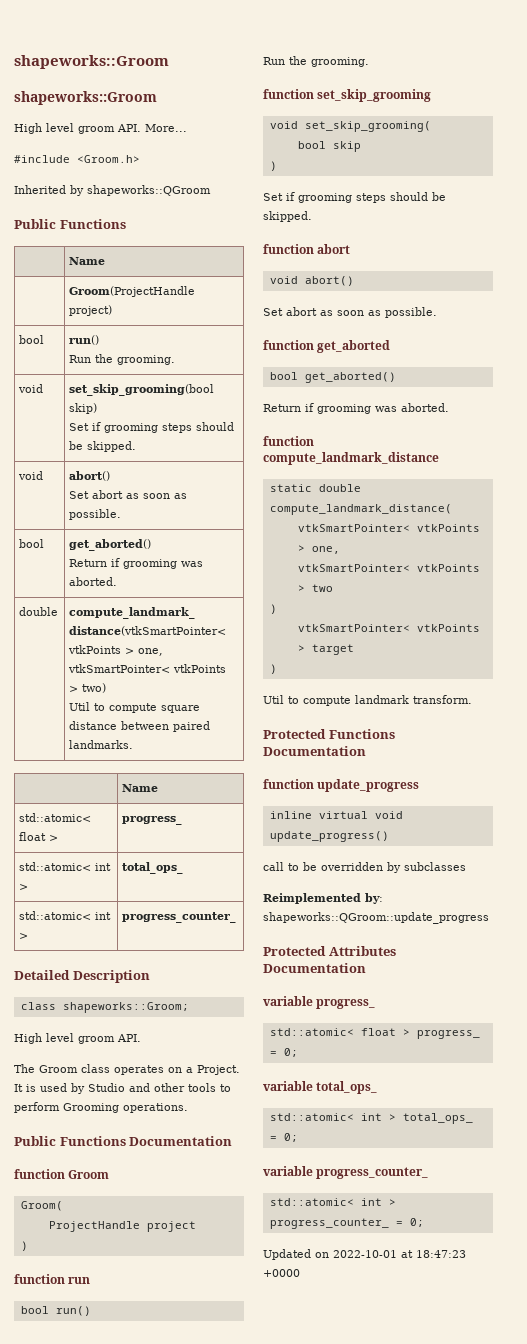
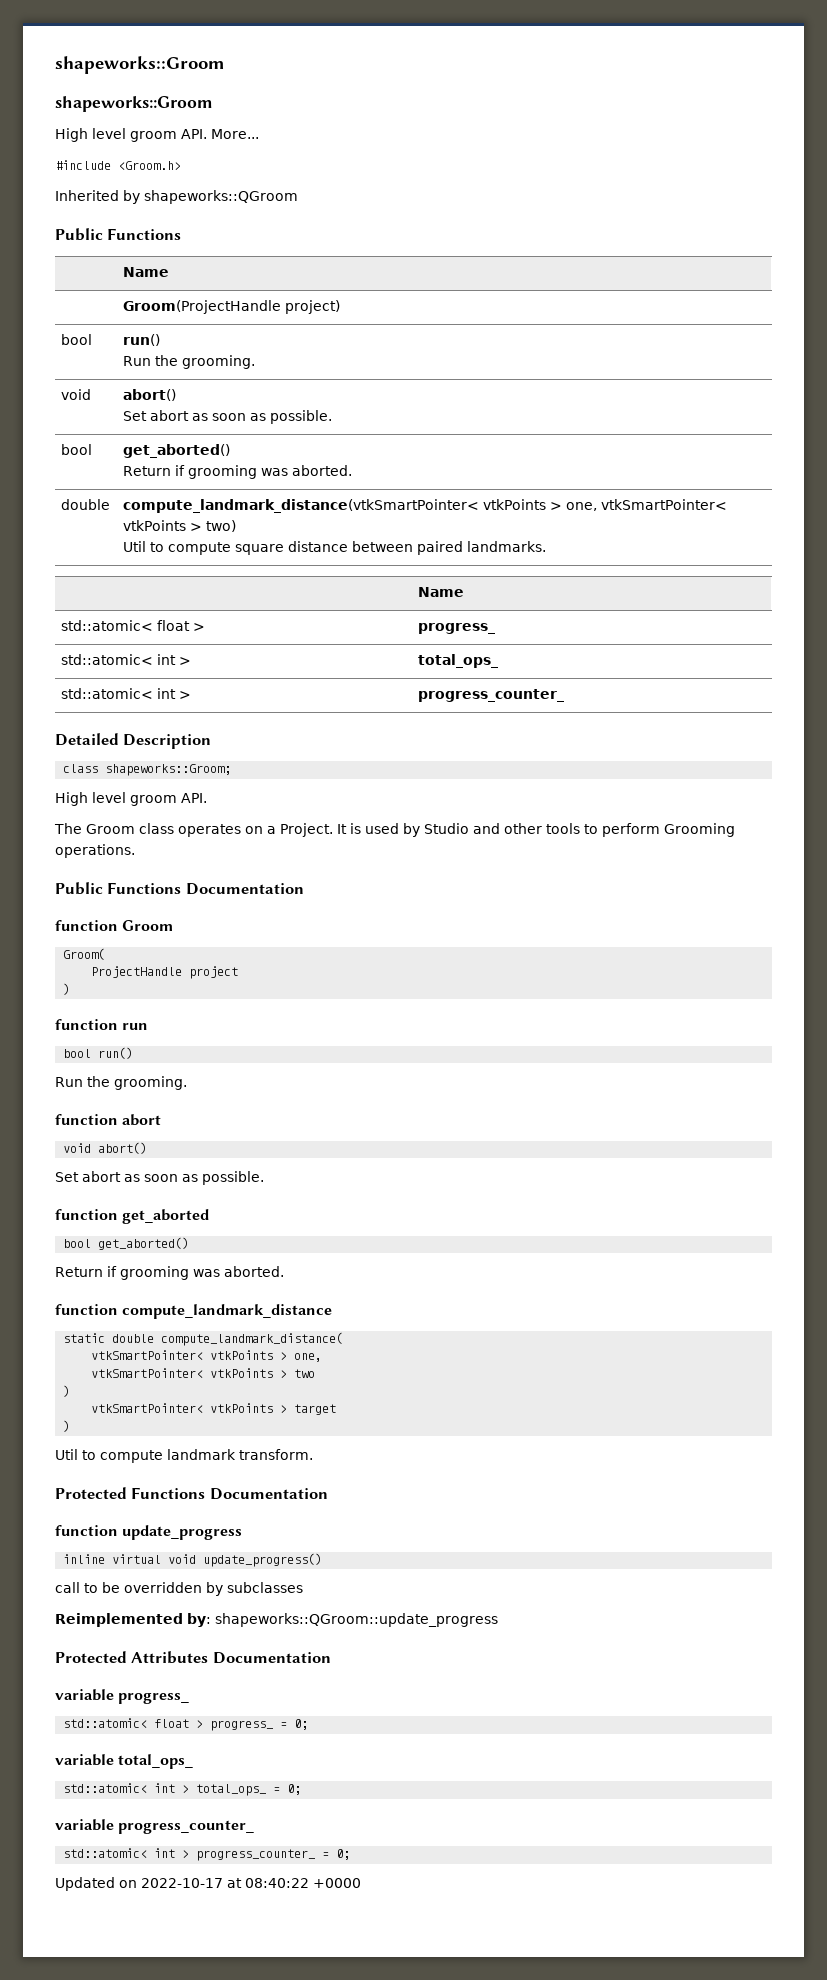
- void | set_skip_grooming(bool skip)
- Set if grooming steps should be skipped.
- function set_skip_grooming
- void set_skip_grooming(
- bool skip
- )
- Set if grooming steps should be skipped.
- Updated on 2022-10-01 at 18:47:23 +0000
+ Updated on 2022-10-17 at 08:40:22 +0000

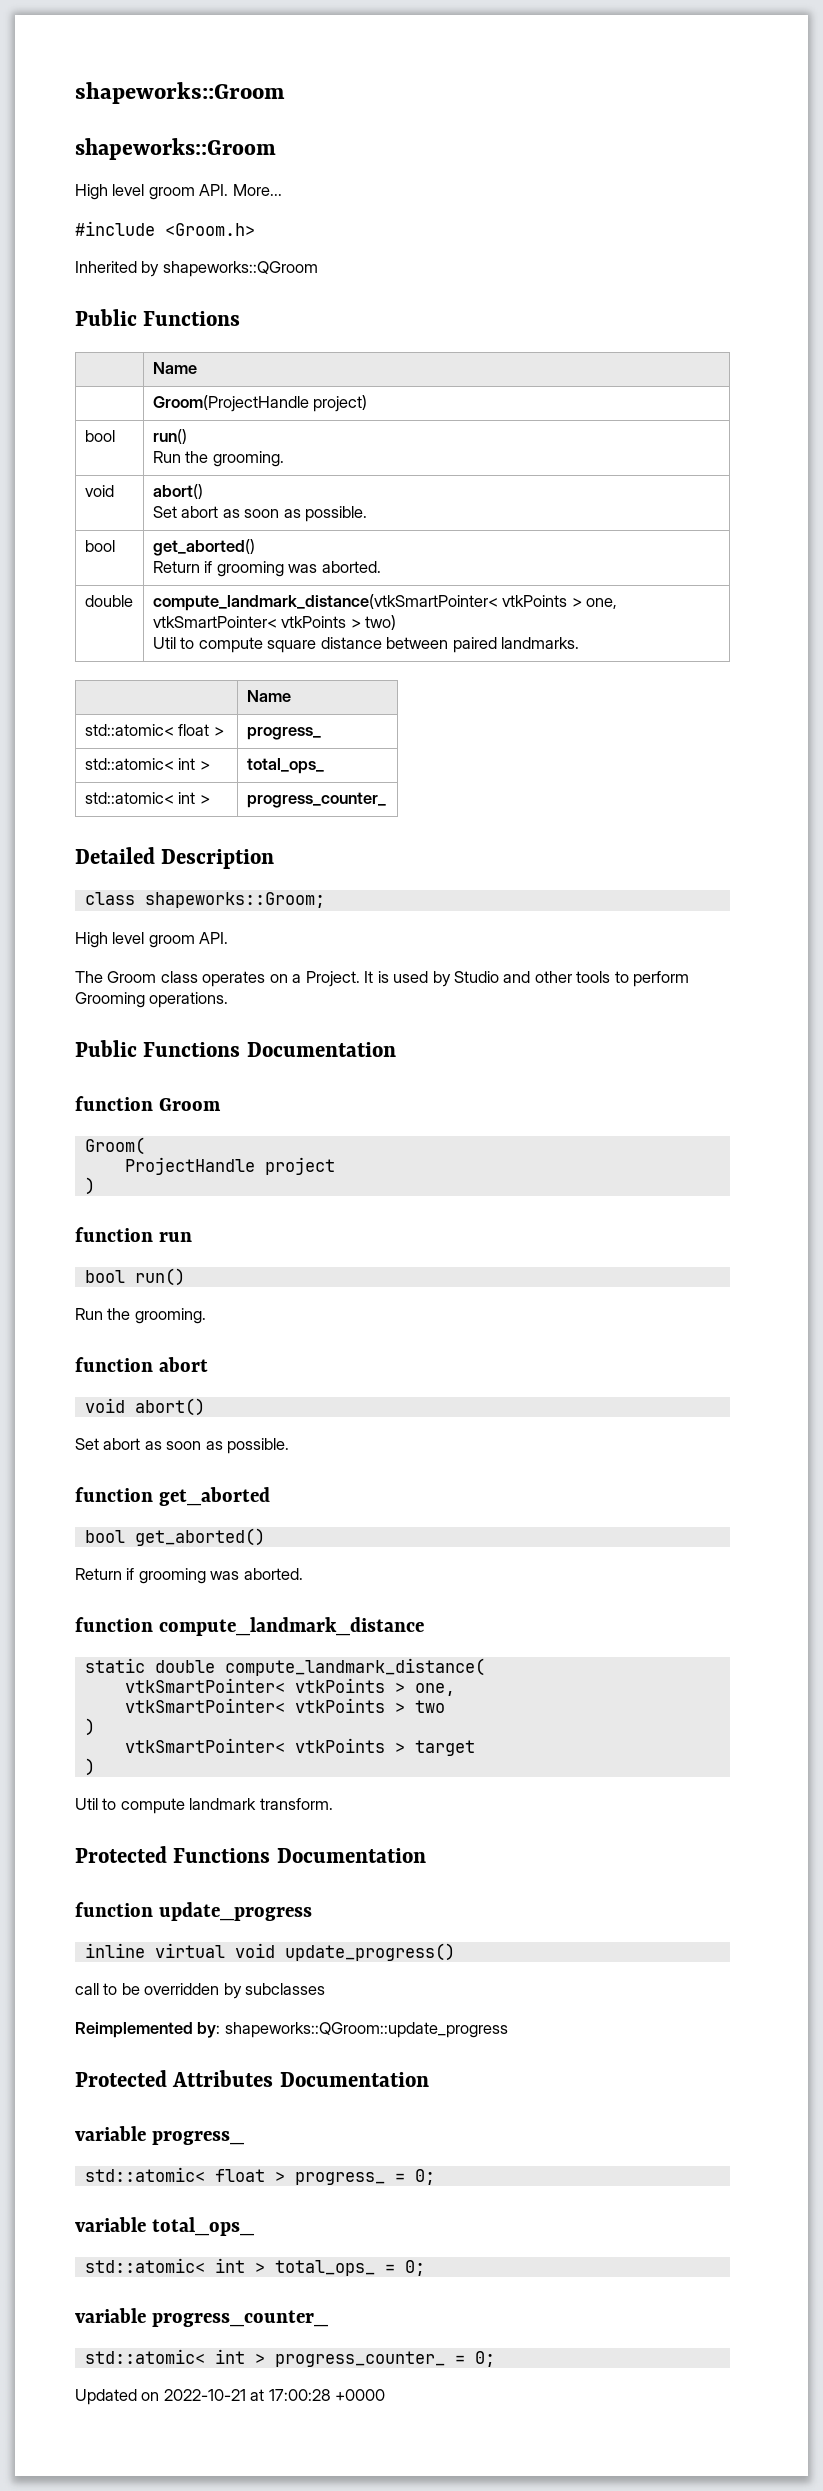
- Updated on 2022-10-17 at 08:40:22 +0000
+ Updated on 2022-10-21 at 17:00:28 +0000

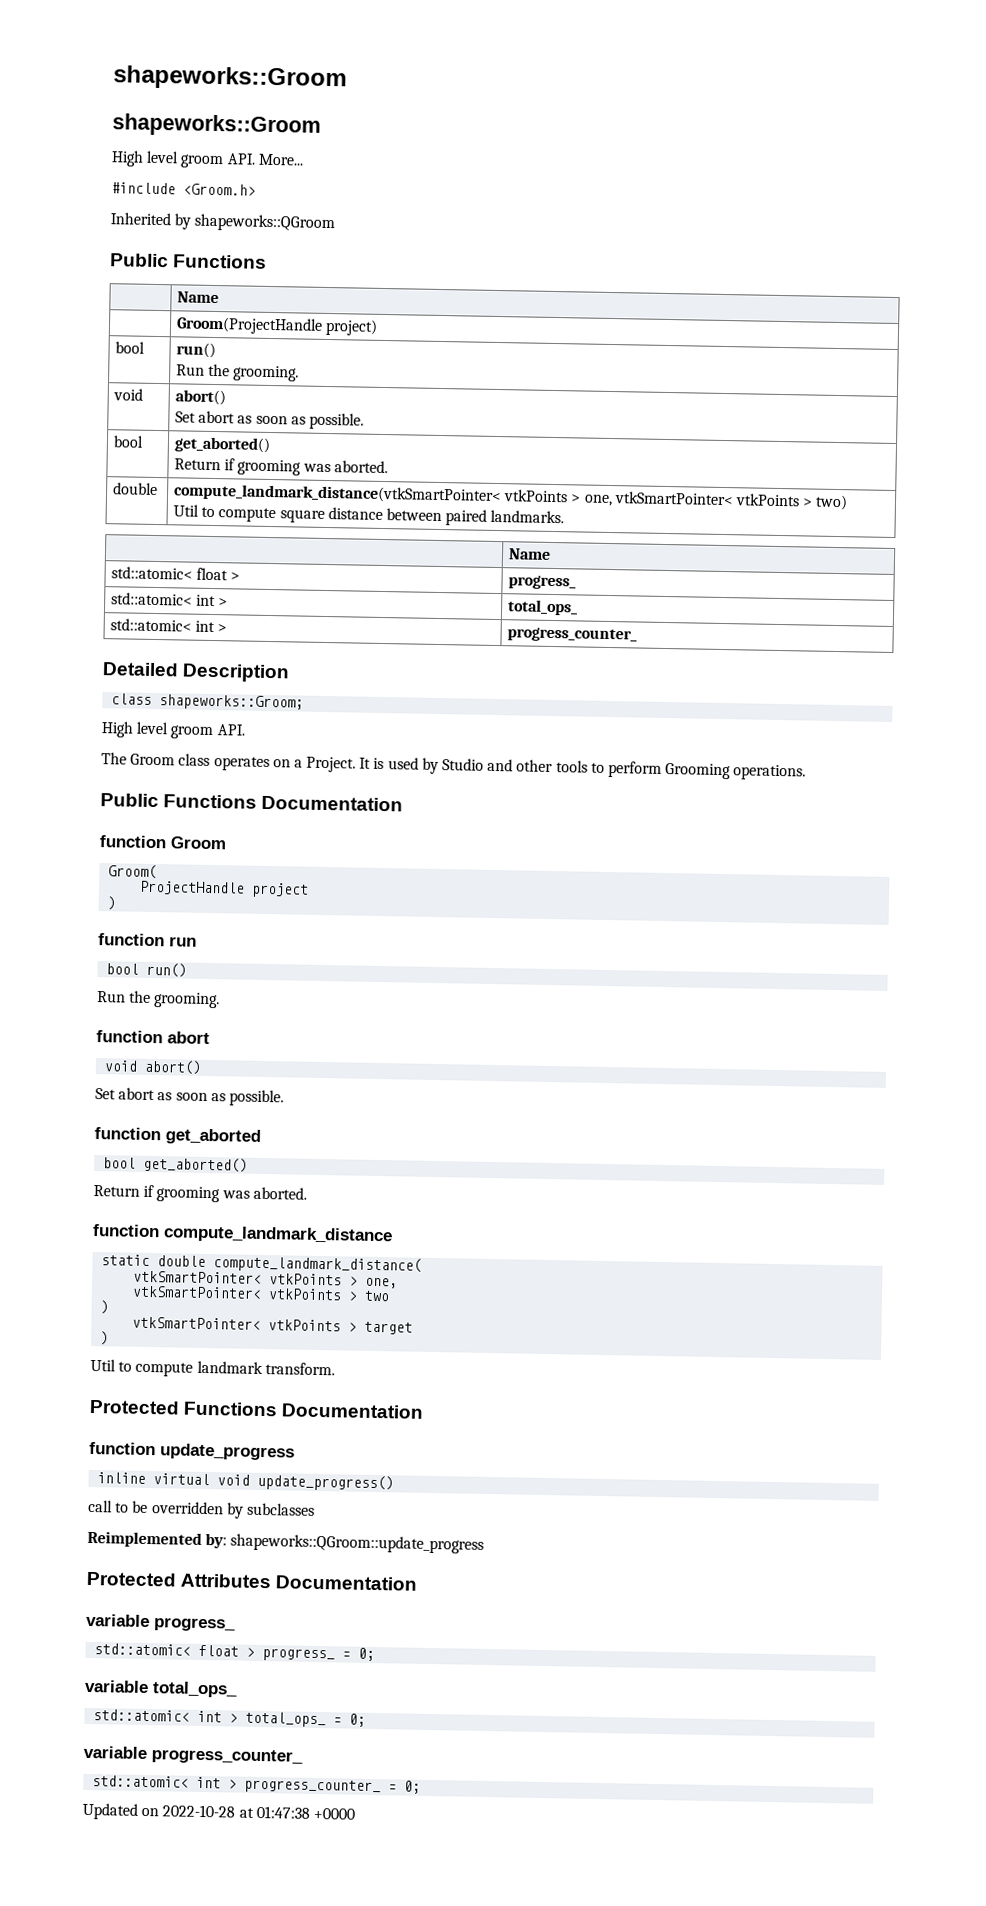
- Updated on 2022-10-21 at 17:00:28 +0000
+ Updated on 2022-10-28 at 01:47:38 +0000

